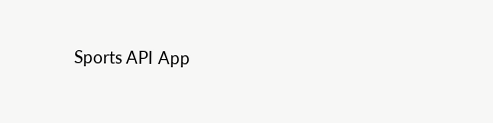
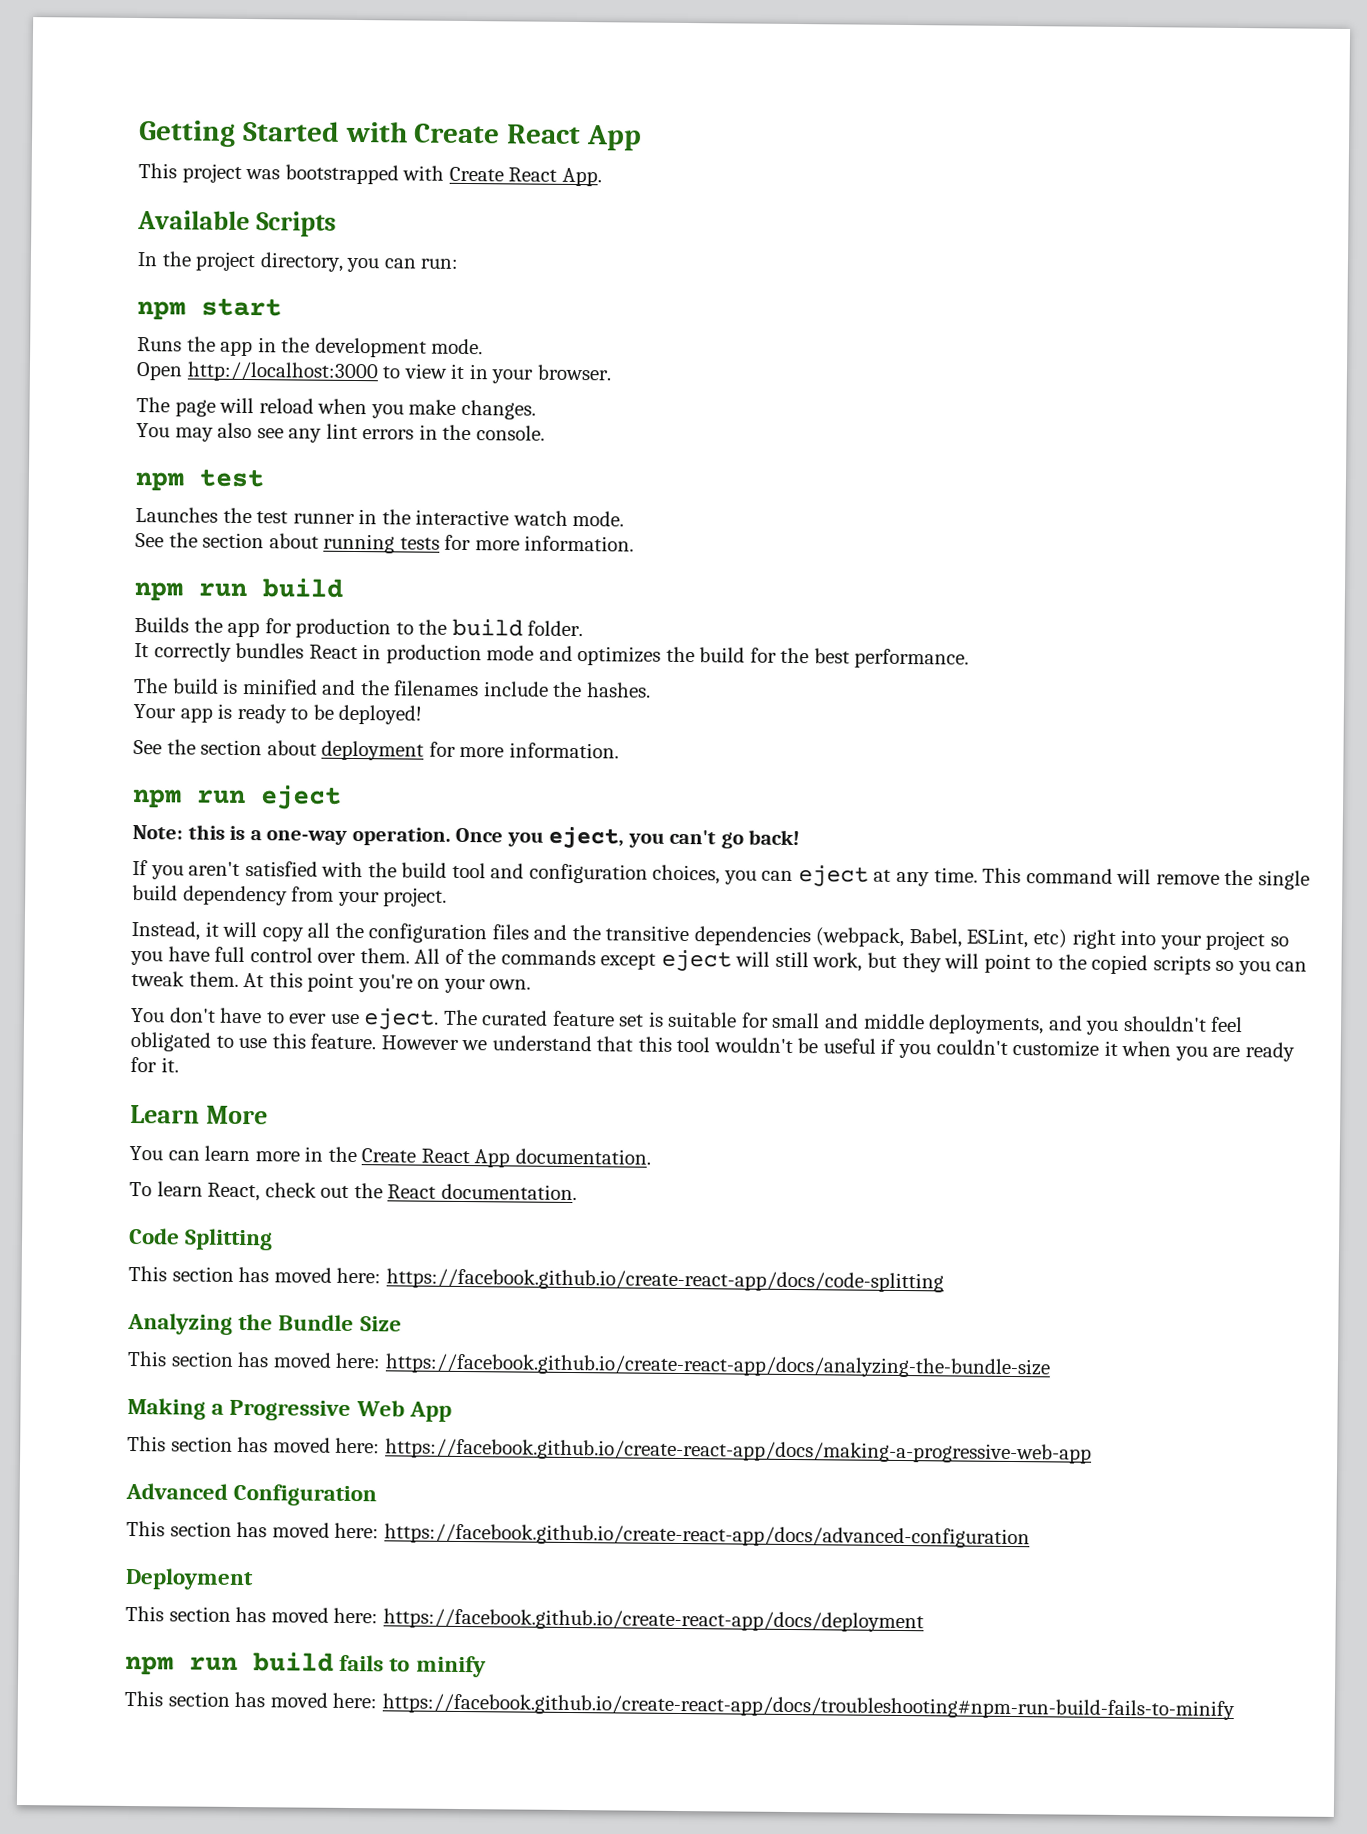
- Sports API App
+ Getting Started with Create React App
+ This project was bootstrapped with Create React App.
+ Available Scripts
+ In the project directory, you can run:
+ npm start
+ Runs the app in the development mode.
+ Open http://localhost:3000 to view it in your browser.
+ The page will reload when you make changes.
+ You may also see any lint errors in the console.
+ npm test
+ Launches the test runner in the interactive watch mode.
+ See the section about running tests for more information.
+ npm run build
+ Builds the app for production to the build folder.
+ It correctly bundles React in production mode and optimizes the build for the best performance.
+ The build is minified and the filenames include the hashes.
+ Your app is ready to be deployed!
+ See the section about deployment for more information.
+ npm run eject
+ Note: this is a one-way operation. Once you eject, you can't go back!
+ If you aren't satisfied with the build tool and configuration choices, you can eject at any time. This command will remove the single build dependency from your project.
+ Instead, it will copy all the configuration files and the transitive dependencies (webpack, Babel, ESLint, etc) right into your project so you have full control over them. All of the commands except eject will still work, but they will point to the copied scripts so you can tweak them. At this point you're on your own.
+ You don't have to ever use eject. The curated feature set is suitable for small and middle deployments, and you shouldn't feel obligated to use this feature. However we understand that this tool wouldn't be useful if you couldn't customize it when you are ready for it.
+ Learn More
+ You can learn more in the Create React App documentation.
+ To learn React, check out the React documentation.
+ Code Splitting
+ This section has moved here: https://facebook.github.io/create-react-app/docs/code-splitting
+ Analyzing the Bundle Size
+ This section has moved here: https://facebook.github.io/create-react-app/docs/analyzing-the-bundle-size
+ Making a Progressive Web App
+ This section has moved here: https://facebook.github.io/create-react-app/docs/making-a-progressive-web-app
+ Advanced Configuration
+ This section has moved here: https://facebook.github.io/create-react-app/docs/advanced-configuration
+ Deployment
+ This section has moved here: https://facebook.github.io/create-react-app/docs/deployment
+ npm run build fails to minify
+ This section has moved here: https://facebook.github.io/create-react-app/docs/troubleshooting#npm-run-build-fails-to-minify

